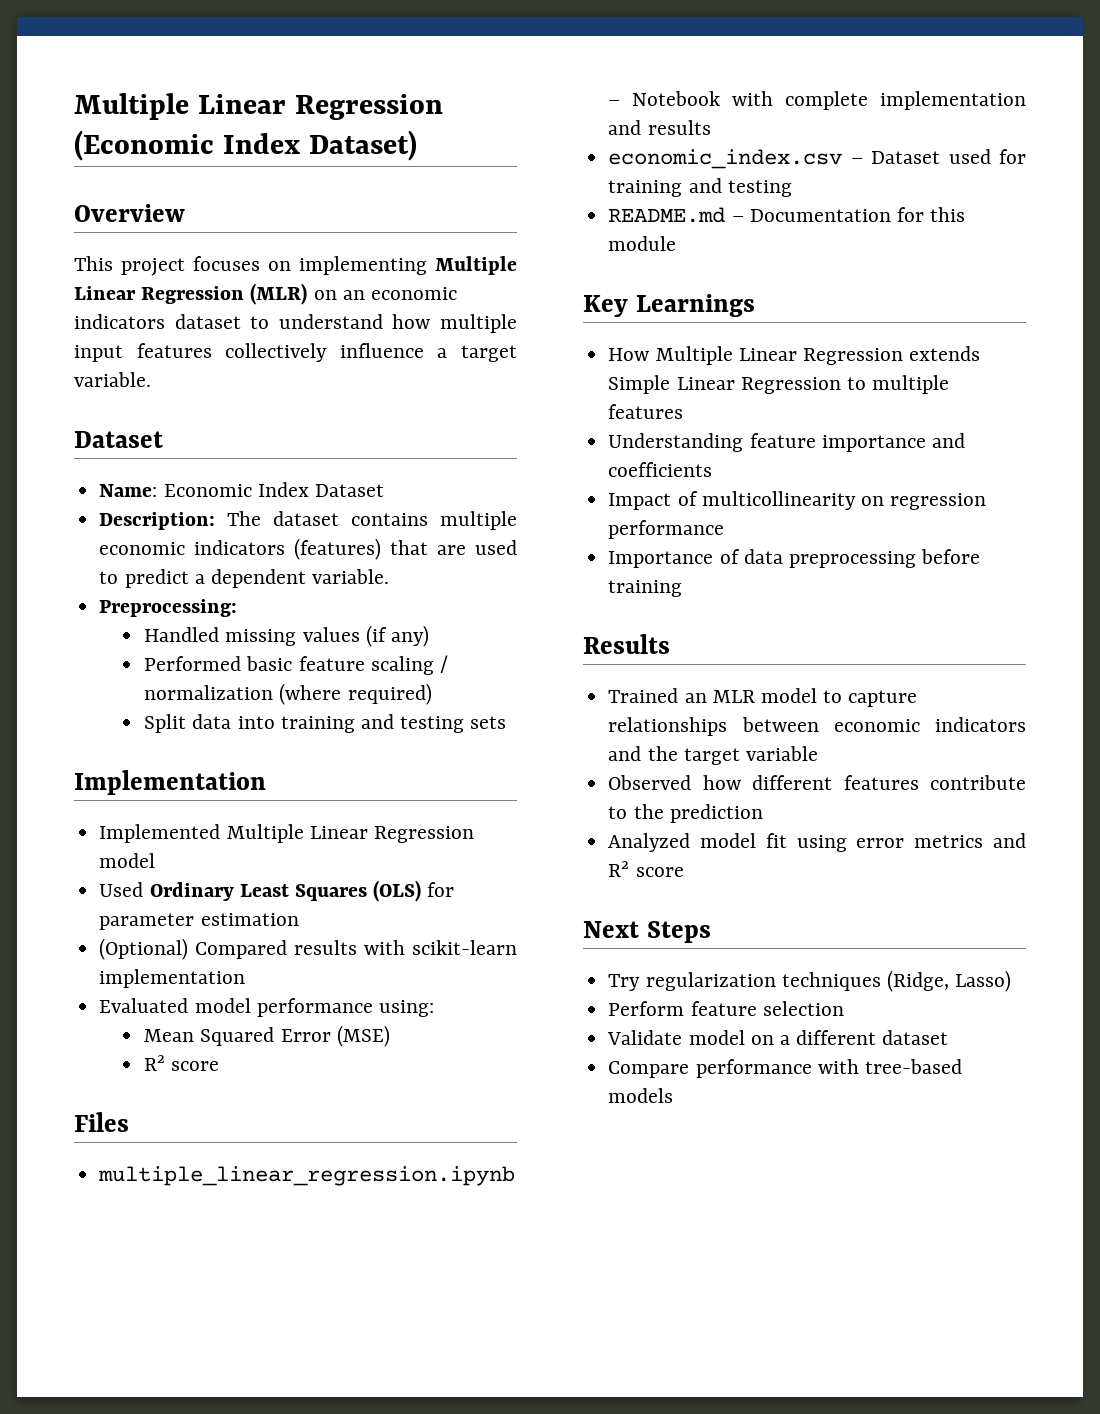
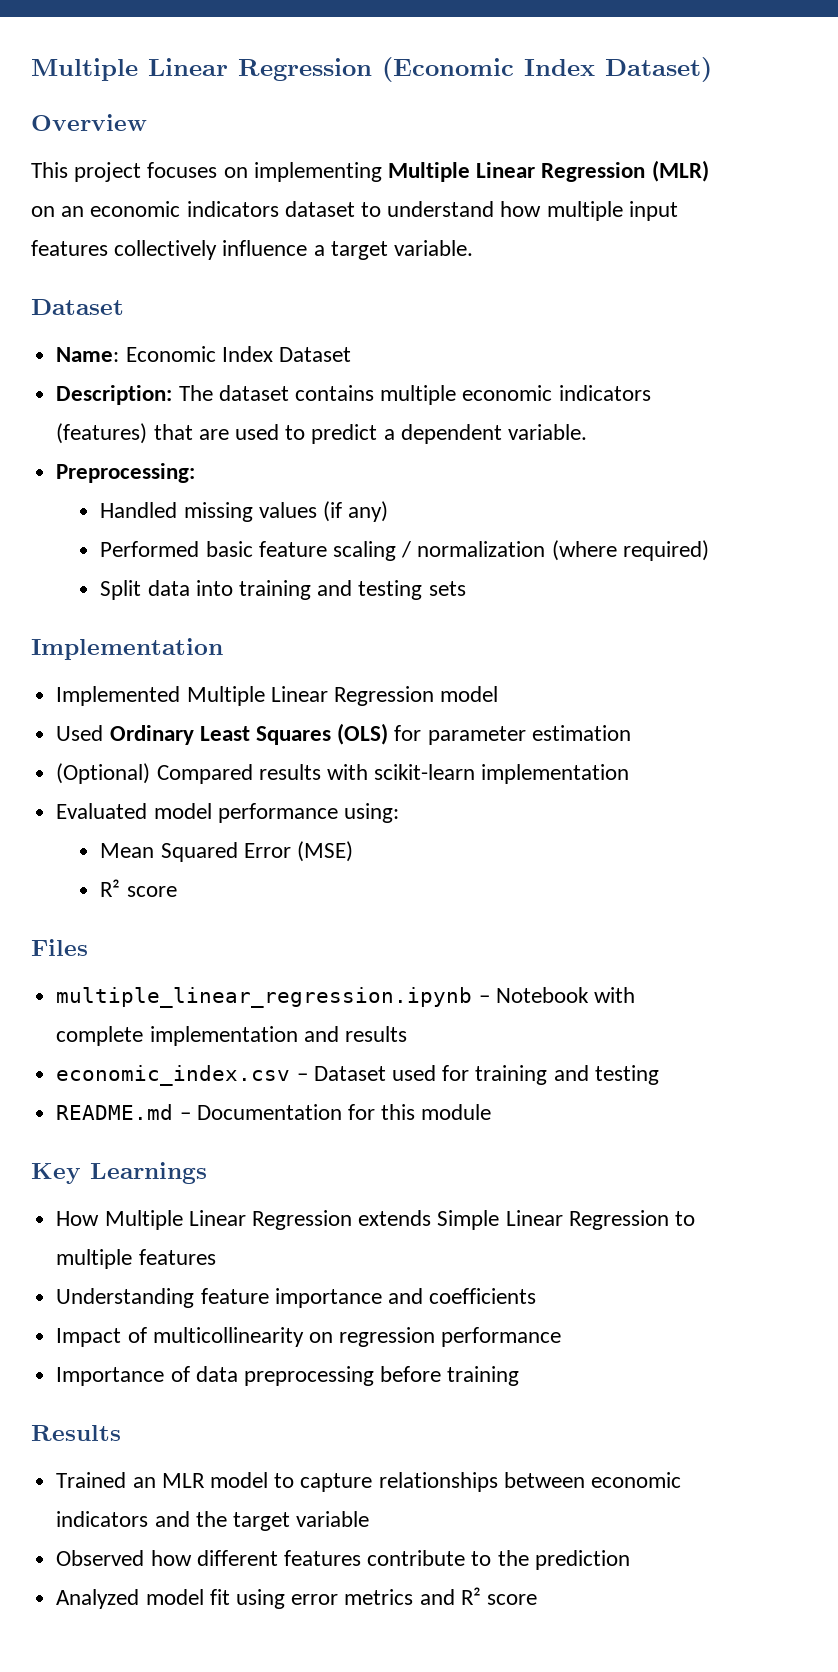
- Next Steps
- Try regularization techniques (Ridge, Lasso)
- Perform feature selection
- Validate model on a different dataset
- Compare performance with tree-based models

